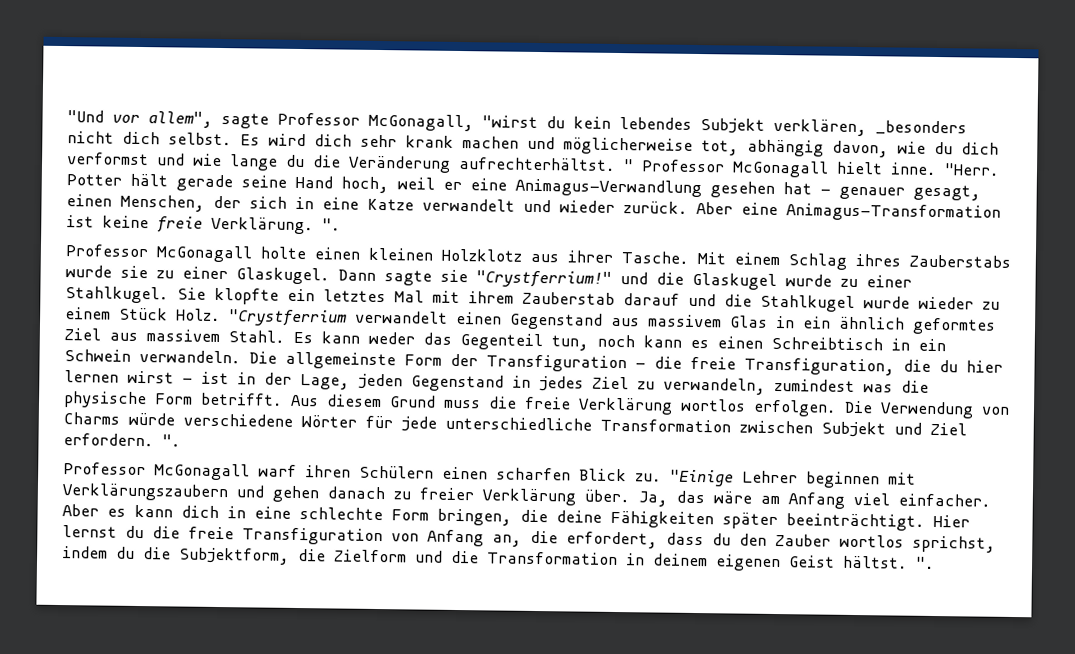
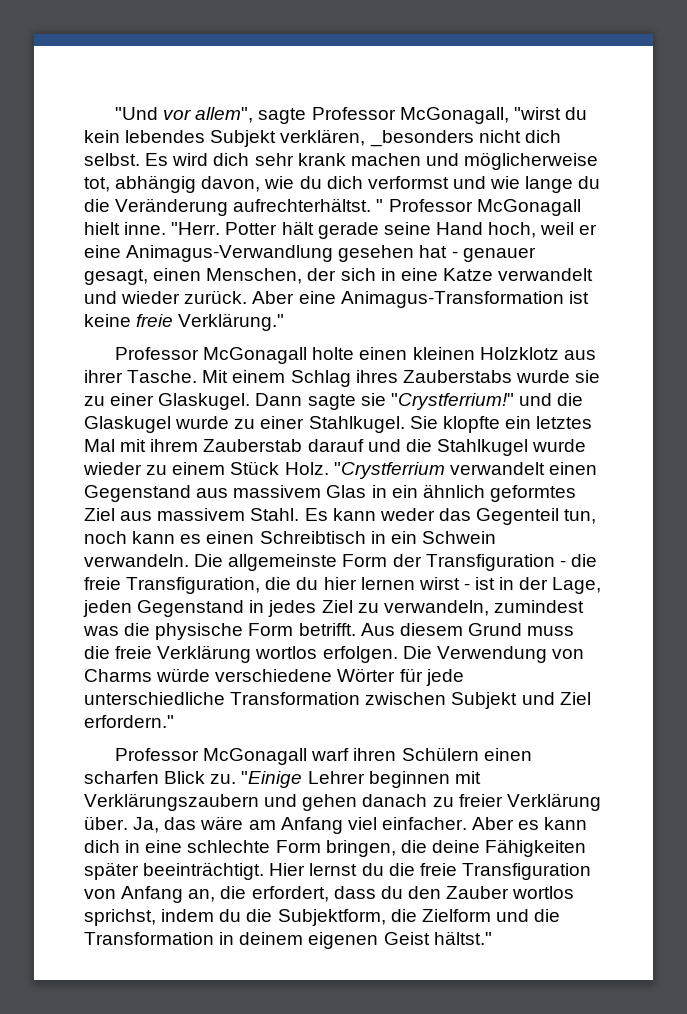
- Aber eine Animagus-Transformation ist keine freie Verklärung. ".
+ Aber eine Animagus-Transformation ist keine freie Verklärung."
- Die Verwendung von Charms würde verschiedene Wörter für jede unterschiedliche Transformation zwischen Subjekt und Ziel erfordern. ".
+ Die Verwendung von Charms würde verschiedene Wörter für jede unterschiedliche Transformation zwischen Subjekt und Ziel erfordern."
- Hier lernst du die freie Transfiguration von Anfang an, die erfordert, dass du den Zauber wortlos sprichst, indem du die Subjektform, die Zielform und die Transformation in deinem eigenen Geist hältst. ".
+ Hier lernst du die freie Transfiguration von Anfang an, die erfordert, dass du den Zauber wortlos sprichst, indem du die Subjektform, die Zielform und die Transformation in deinem eigenen Geist hältst."

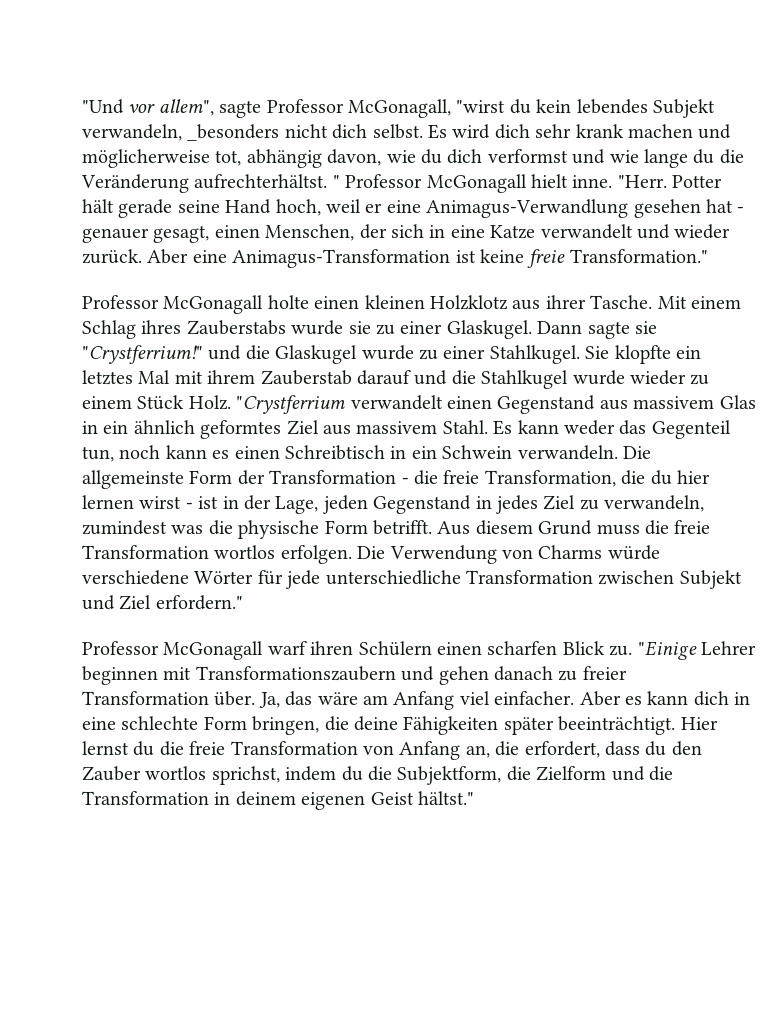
- "Und vor allem", sagte Professor McGonagall, "wirst du kein lebendes Subjekt verklären, _besonders nicht dich selbst.
+ "Und vor allem", sagte Professor McGonagall, "wirst du kein lebendes Subjekt verwandeln, _besonders nicht dich selbst.
- Aber eine Animagus-Transformation ist keine freie Verklärung."
+ Aber eine Animagus-Transformation ist keine freie Transformation."
- Die allgemeinste Form der Transfiguration - die freie Transfiguration, die du hier lernen wirst - ist in der Lage, jeden Gegenstand in jedes Ziel zu verwandeln, zumindest was die physische Form betrifft.
+ Die allgemeinste Form der Transformation - die freie Transformation, die du hier lernen wirst - ist in der Lage, jeden Gegenstand in jedes Ziel zu verwandeln, zumindest was die physische Form betrifft.
- Aus diesem Grund muss die freie Verklärung wortlos erfolgen.
+ Aus diesem Grund muss die freie Transformation wortlos erfolgen.
- "Einige Lehrer beginnen mit Verklärungszaubern und gehen danach zu freier Verklärung über.
+ "Einige Lehrer beginnen mit Transformationszaubern und gehen danach zu freier Transformation über.
- Hier lernst du die freie Transfiguration von Anfang an, die erfordert, dass du den Zauber wortlos sprichst, indem du die Subjektform, die Zielform und die Transformation in deinem eigenen Geist hältst."
+ Hier lernst du die freie Transformation von Anfang an, die erfordert, dass du den Zauber wortlos sprichst, indem du die Subjektform, die Zielform und die Transformation in deinem eigenen Geist hältst."

